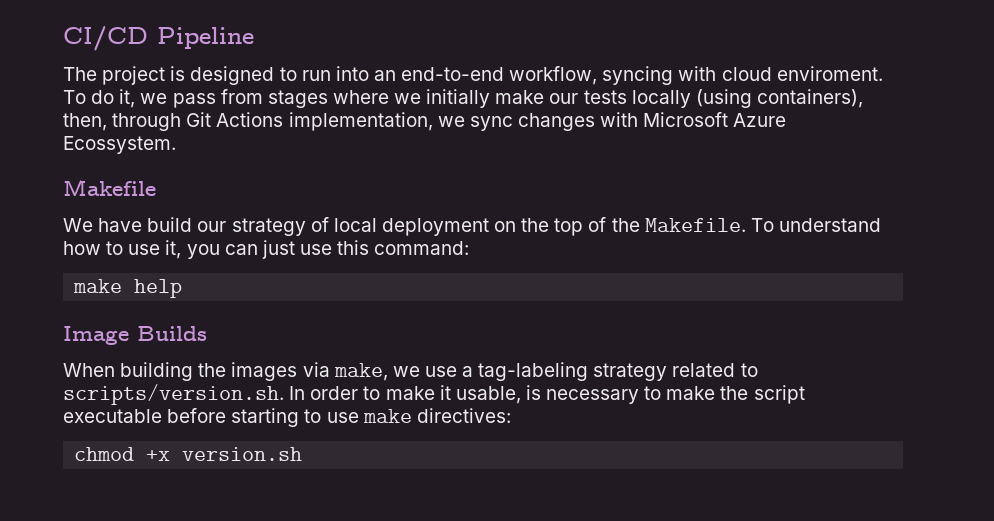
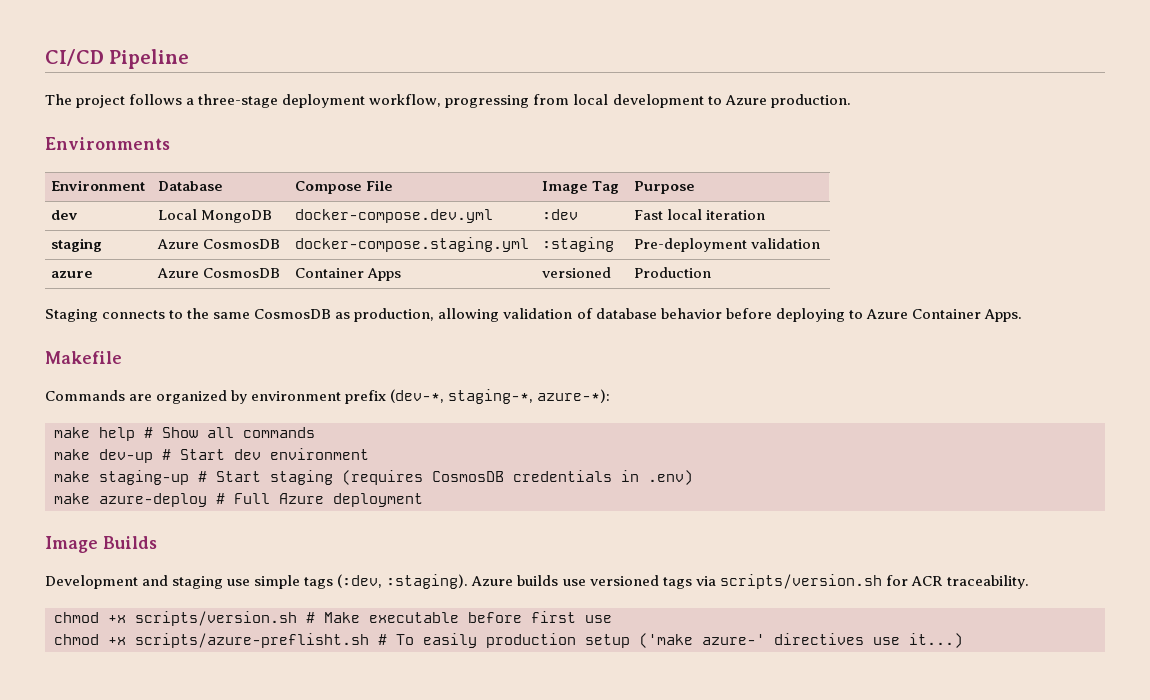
- The project is designed to run into an end-to-end workflow, syncing with cloud enviroment. To do it, we pass from stages where we initially make our tests locally (using containers), then, through Git Actions implementation, we sync changes with Microsoft Azure Ecossystem.
+ The project follows a three-stage deployment workflow, progressing from local development to Azure production.
+ Environments
+ Environment | Database | Compose File | Image Tag | Purpose
+ dev | Local MongoDB | docker-compose.dev.yml | :dev | Fast local iteration
+ staging | Azure CosmosDB | docker-compose.staging.yml | :staging | Pre-deployment validation
+ azure | Azure CosmosDB | Container Apps | versioned | Production
+ Staging connects to the same CosmosDB as production, allowing validation of database behavior before deploying to Azure Container Apps.
  Makefile
- We have build our strategy of local deployment on the top of the Makefile. To understand how to use it, you can just use this command:
- make help
+ Commands are organized by environment prefix (dev-*, staging-*, azure-*):
+ make help # Show all commands
+ make dev-up # Start dev environment
+ make staging-up # Start staging (requires CosmosDB credentials in .env)
+ make azure-deploy # Full Azure deployment
  Image Builds
- When building the images via make, we use a tag-labeling strategy related to scripts/version.sh. In order to make it usable, is necessary to make the script executable before starting to use make directives:
- chmod +x version.sh
+ Development and staging use simple tags (:dev, :staging). Azure builds use versioned tags via scripts/version.sh for ACR traceability.
+ chmod +x scripts/version.sh # Make executable before first use
+ chmod +x scripts/azure-preflisht.sh # To easily production setup ('make azure-' directives use it...)

